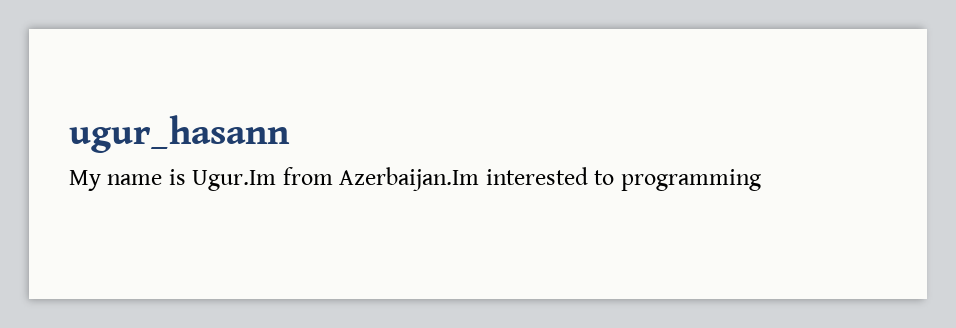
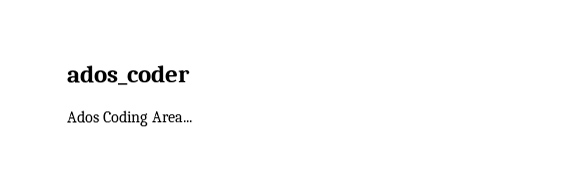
- ugur_hasann
- My name is Ugur.Im from Azerbaijan.Im interested to programming
+ ados_coder
+ Ados Coding Area...

